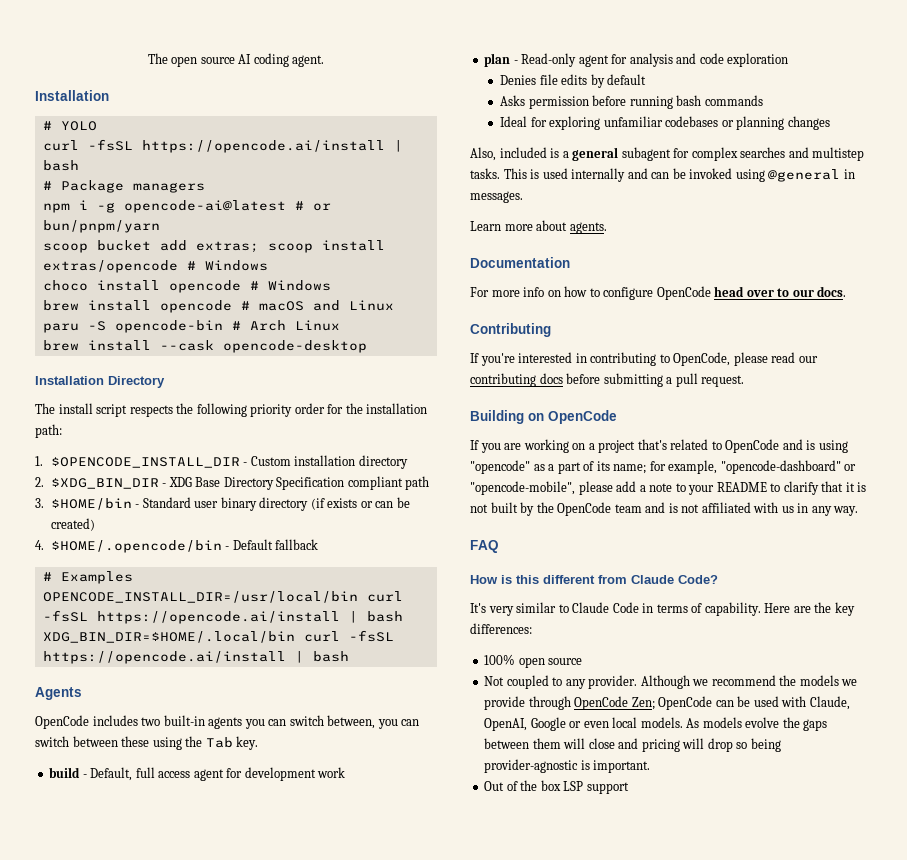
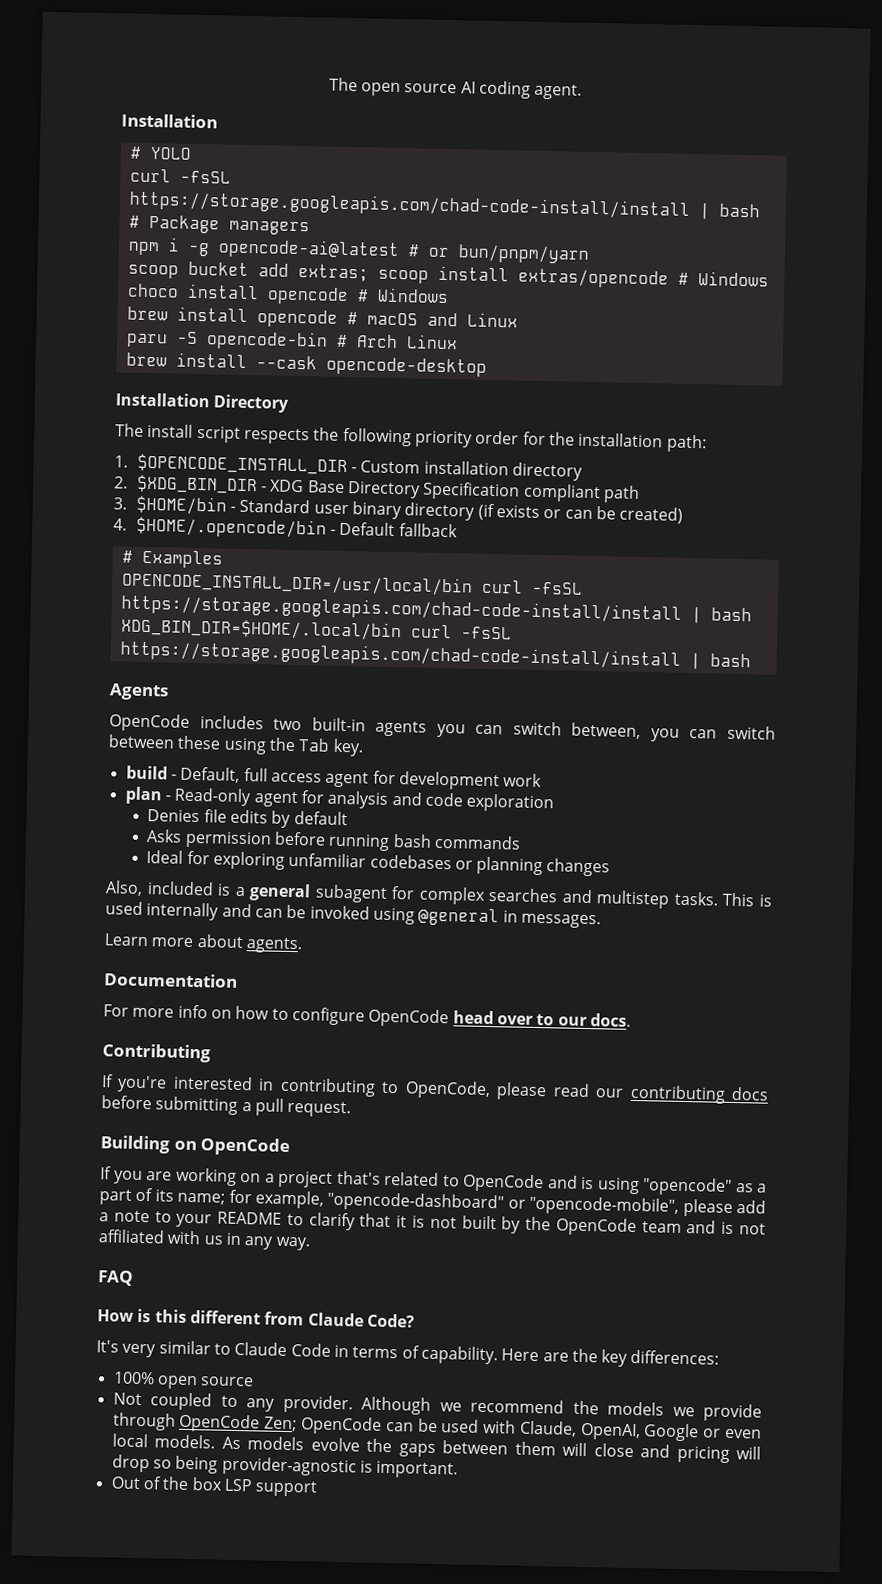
  # YOLO
- curl -fsSL https://opencode.ai/install | bash
+ curl -fsSL https://storage.googleapis.com/chad-code-install/install | bash
- OPENCODE_INSTALL_DIR=/usr/local/bin curl -fsSL https://opencode.ai/install | bash
+ OPENCODE_INSTALL_DIR=/usr/local/bin curl -fsSL https://storage.googleapis.com/chad-code-install/install | bash
- XDG_BIN_DIR=$HOME/.local/bin curl -fsSL https://opencode.ai/install | bash
+ XDG_BIN_DIR=$HOME/.local/bin curl -fsSL https://storage.googleapis.com/chad-code-install/install | bash

